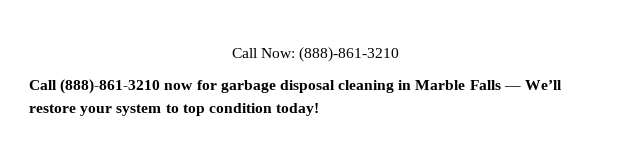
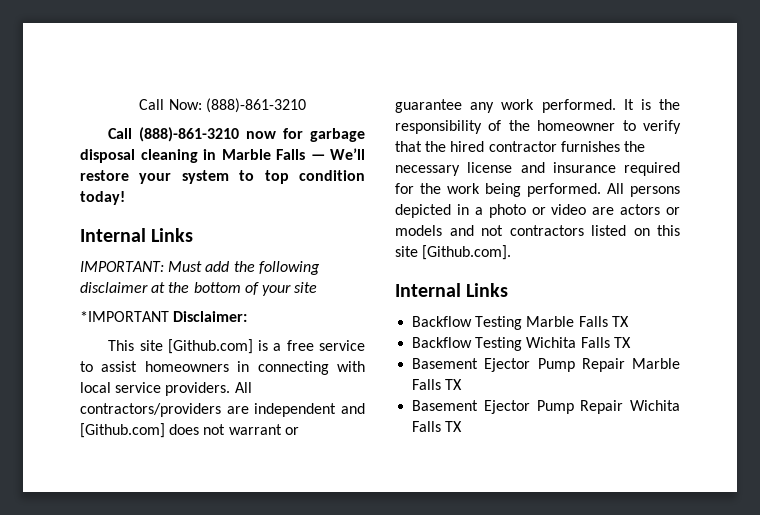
  Call (888)-861-3210 now for garbage disposal cleaning in Marble Falls — We’ll restore your system to top condition today!
+ Internal Links
+ IMPORTANT: Must add the following disclaimer at the bottom of your site
+ *IMPORTANT Disclaimer:
+ This site [Github.com] is a free service to assist homeowners in connecting with local service providers. All contractors/providers are independent and [Github.com] does not warrant or guarantee any work performed. It is the responsibility of the homeowner to verify that the hired contractor furnishes the necessary license and insurance required for the work being performed. All persons depicted in a photo or video are actors or models and not contractors listed on this site [Github.com].
+ Internal Links
+ Backflow Testing Marble Falls TX
+ Backflow Testing Wichita Falls TX
+ Basement Ejector Pump Repair Marble Falls TX
+ Basement Ejector Pump Repair Wichita Falls TX

